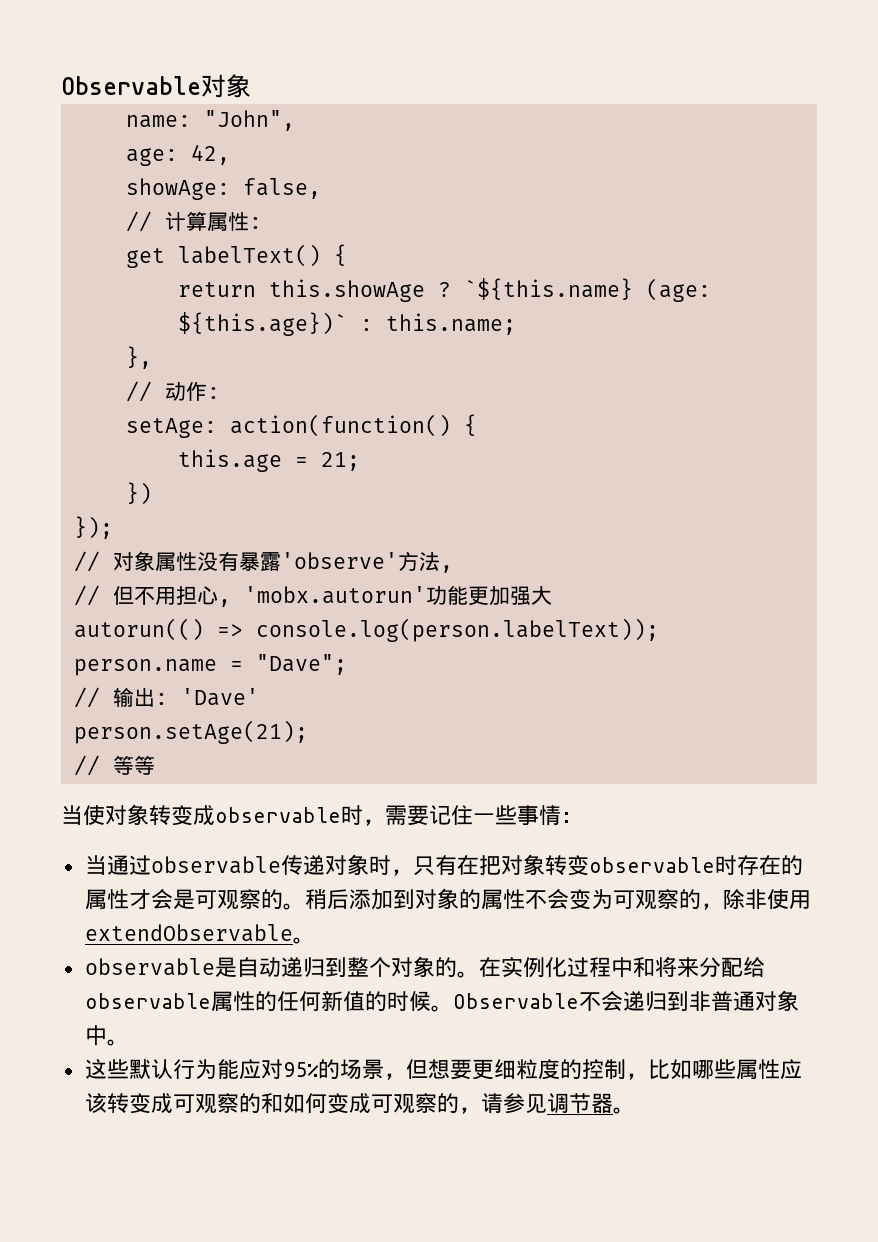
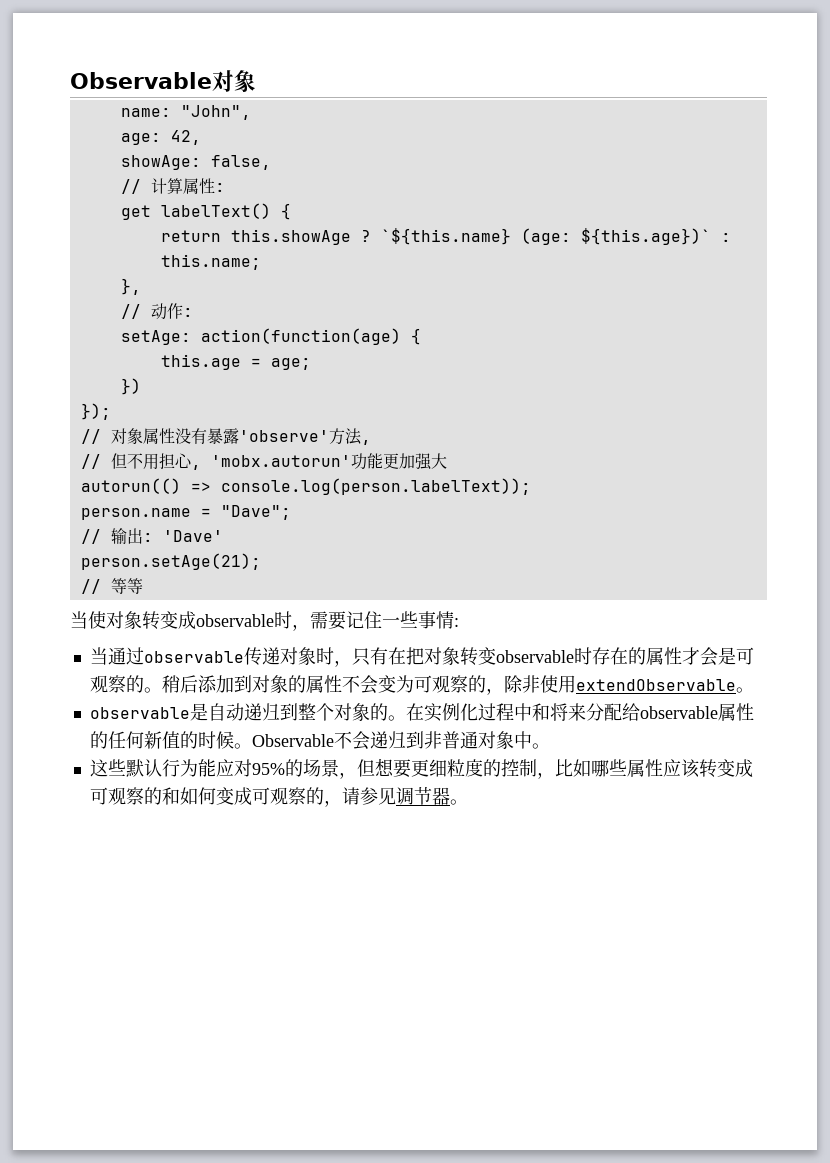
- setAge: action(function() {
+ setAge: action(function(age) {
- this.age = 21;
+ this.age = age;

